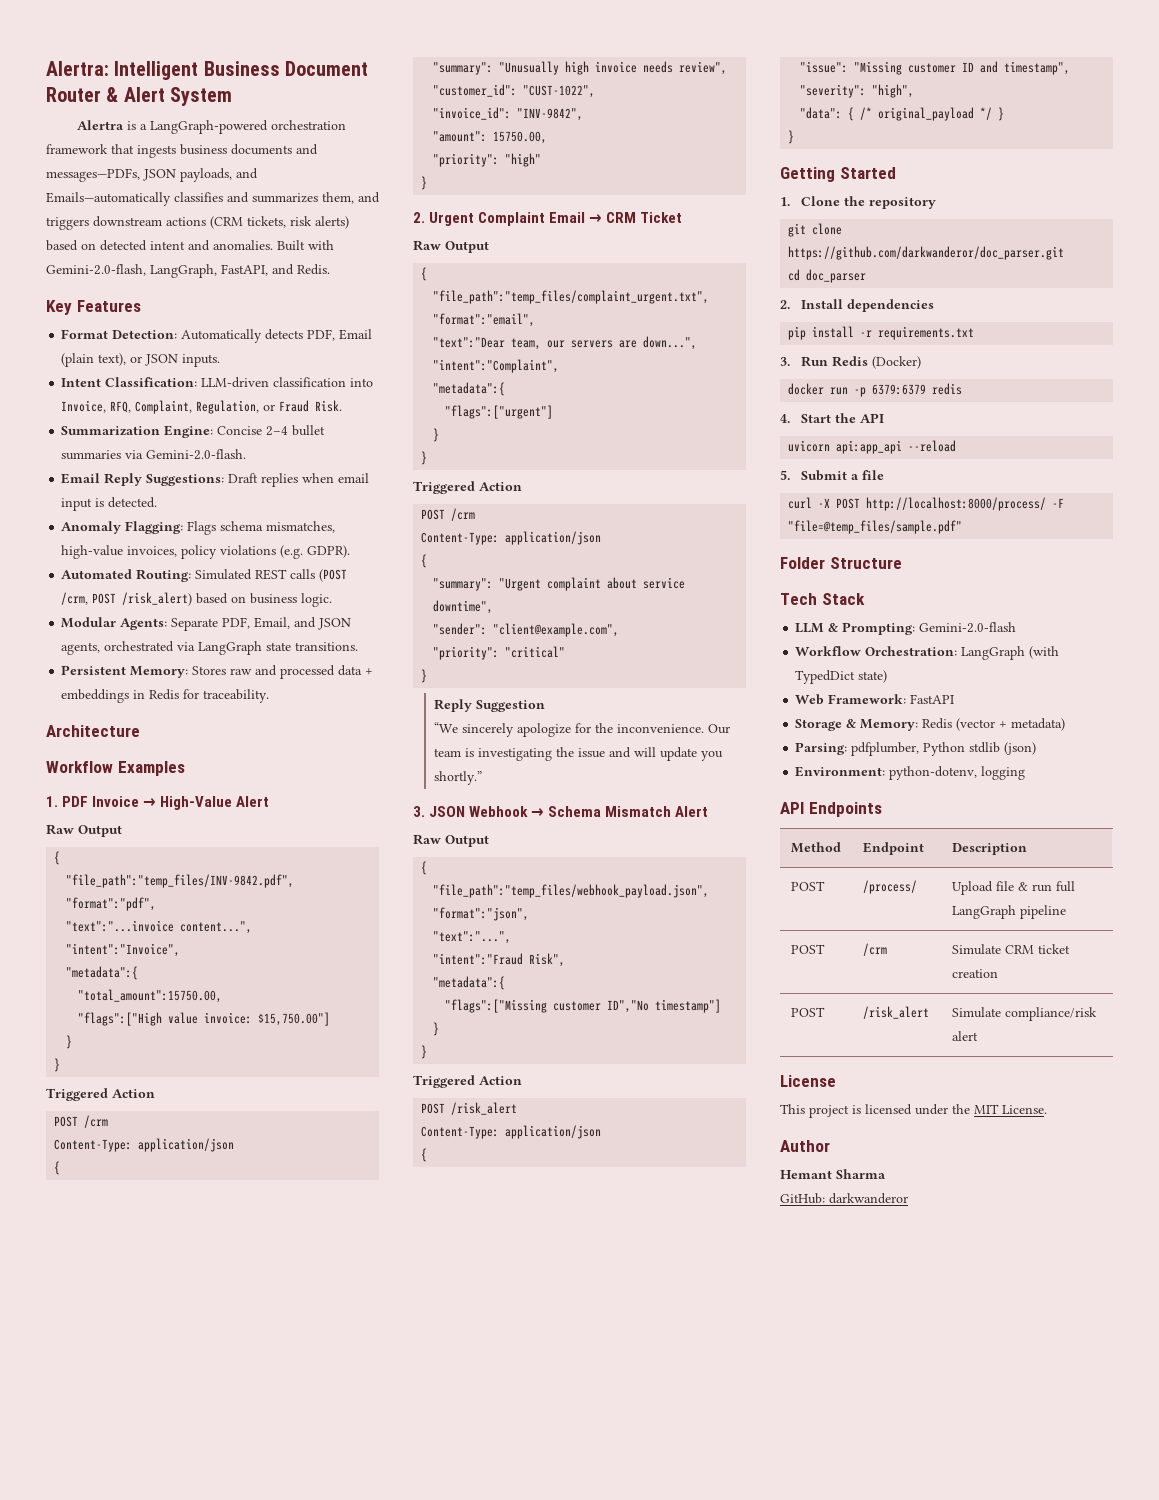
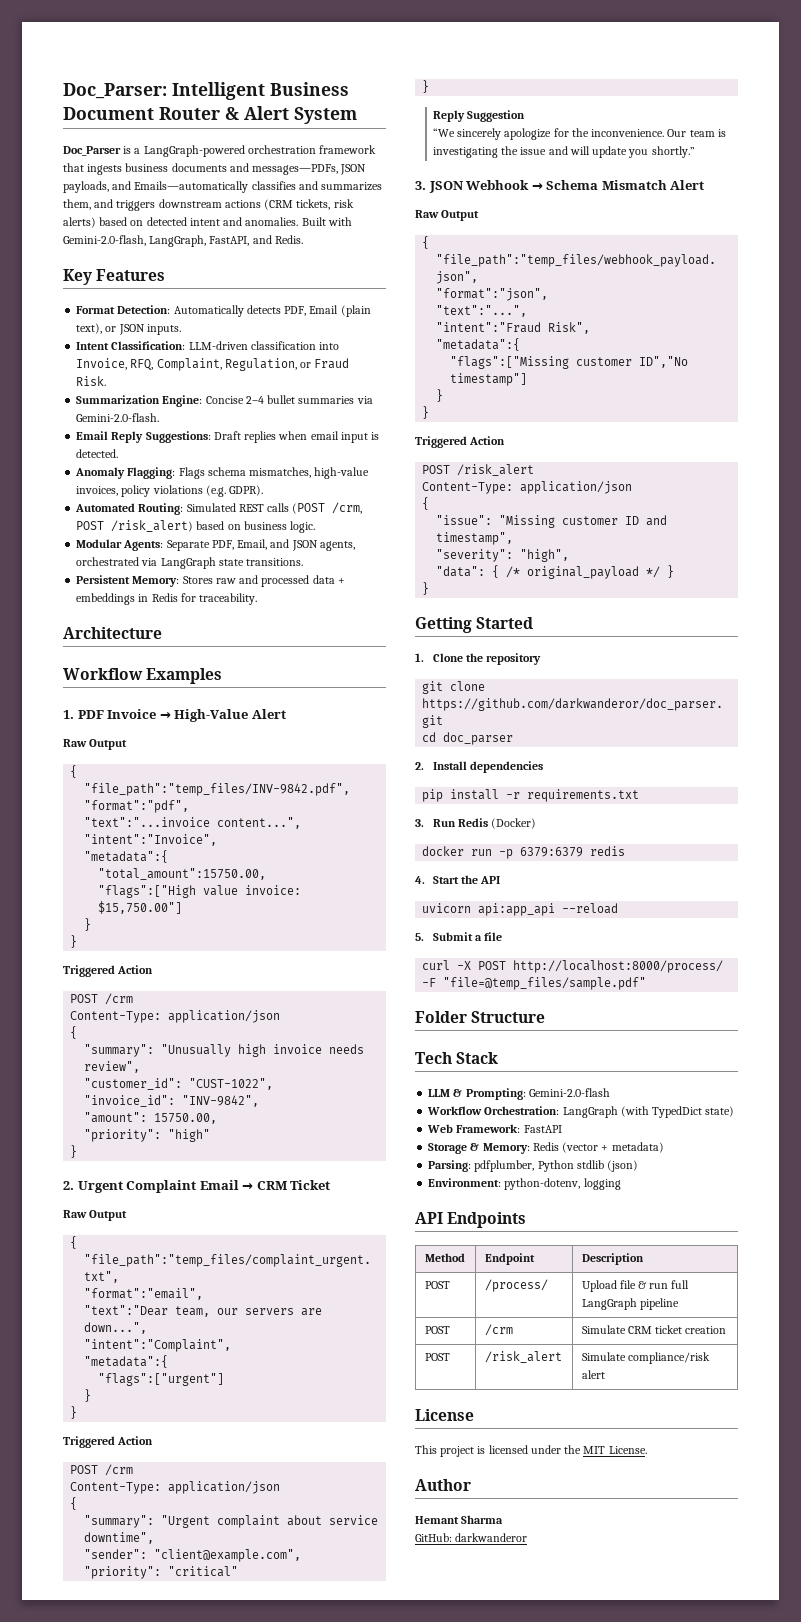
- Alertra: Intelligent Business Document Router & Alert System
+ Doc_Parser: Intelligent Business Document Router & Alert System
- Alertra is a LangGraph-powered orchestration framework that ingests business documents and messages—PDFs, JSON payloads, and Emails—automatically classifies and summarizes them, and triggers downstream actions (CRM tickets, risk alerts) based on detected intent and anomalies.
+ Doc_Parser is a LangGraph-powered orchestration framework that ingests business documents and messages—PDFs, JSON payloads, and Emails—automatically classifies and summarizes them, and triggers downstream actions (CRM tickets, risk alerts) based on detected intent and anomalies.

